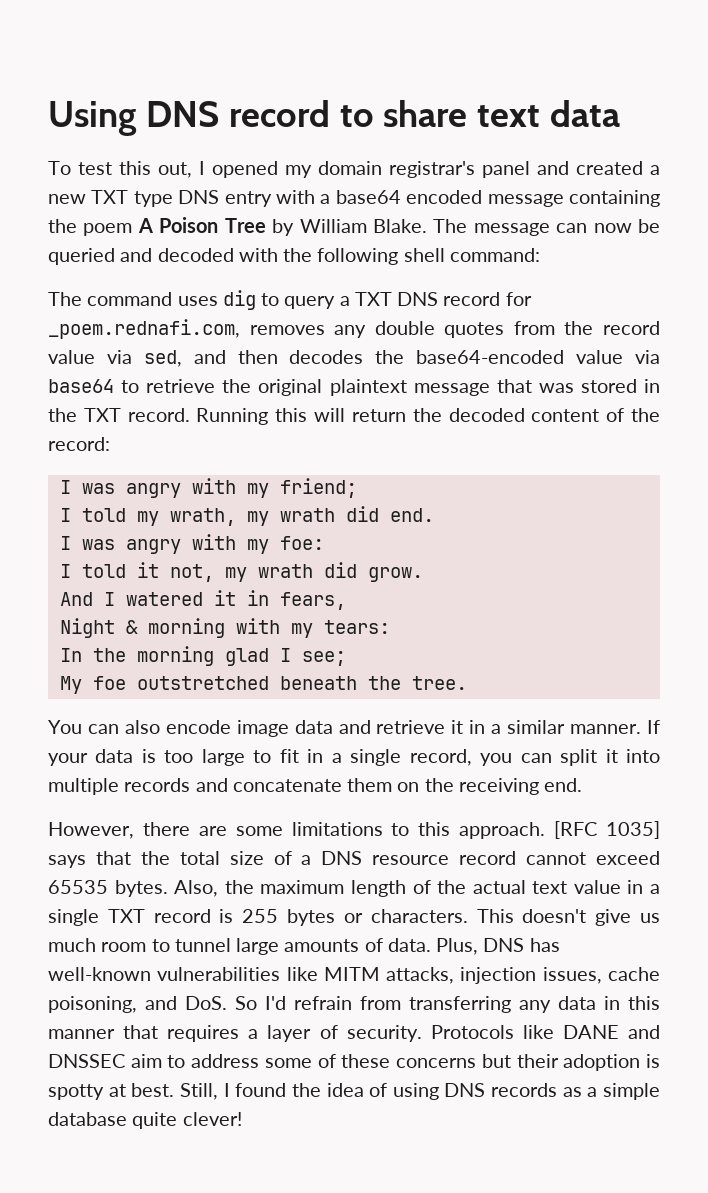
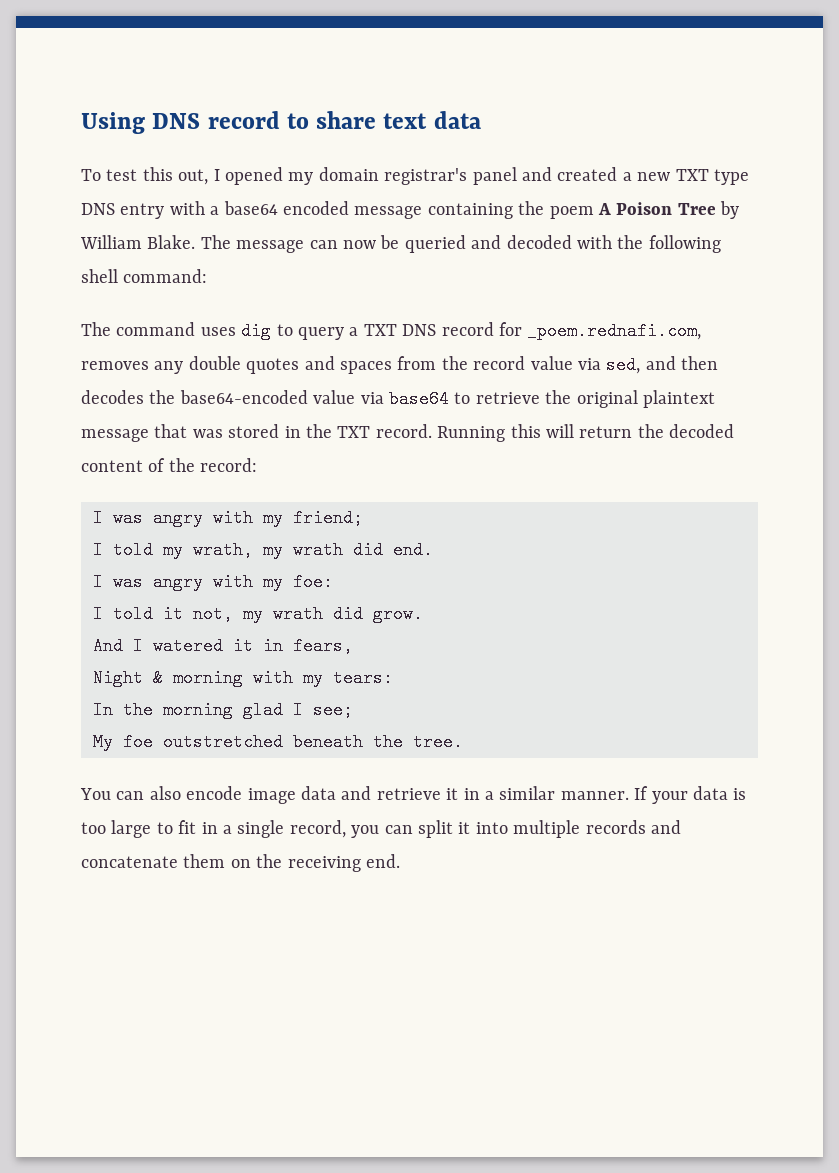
- The command uses dig to query a TXT DNS record for _poem.rednafi.com, removes any double quotes from the record value via sed, and then decodes the base64-encoded value via base64 to retrieve the original plaintext message that was stored in the TXT record.
+ The command uses dig to query a TXT DNS record for _poem.rednafi.com, removes any double quotes and spaces from the record value via sed, and then decodes the base64-encoded value via base64 to retrieve the original plaintext message that was stored in the TXT record.
- However, there are some limitations to this approach. [RFC 1035] says that the total size of a DNS resource record cannot exceed 65535 bytes. Also, the maximum length of the actual text value in a single TXT record is 255 bytes or characters. This doesn't give us much room to tunnel large amounts of data. Plus, DNS has well-known vulnerabilities like MITM attacks, injection issues, cache poisoning, and DoS. So I'd refrain from transferring any data in this manner that requires a layer of security. Protocols like DANE and DNSSEC aim to address some of these concerns but their adoption is spotty at best. Still, I found the idea of using DNS records as a simple database quite clever!

